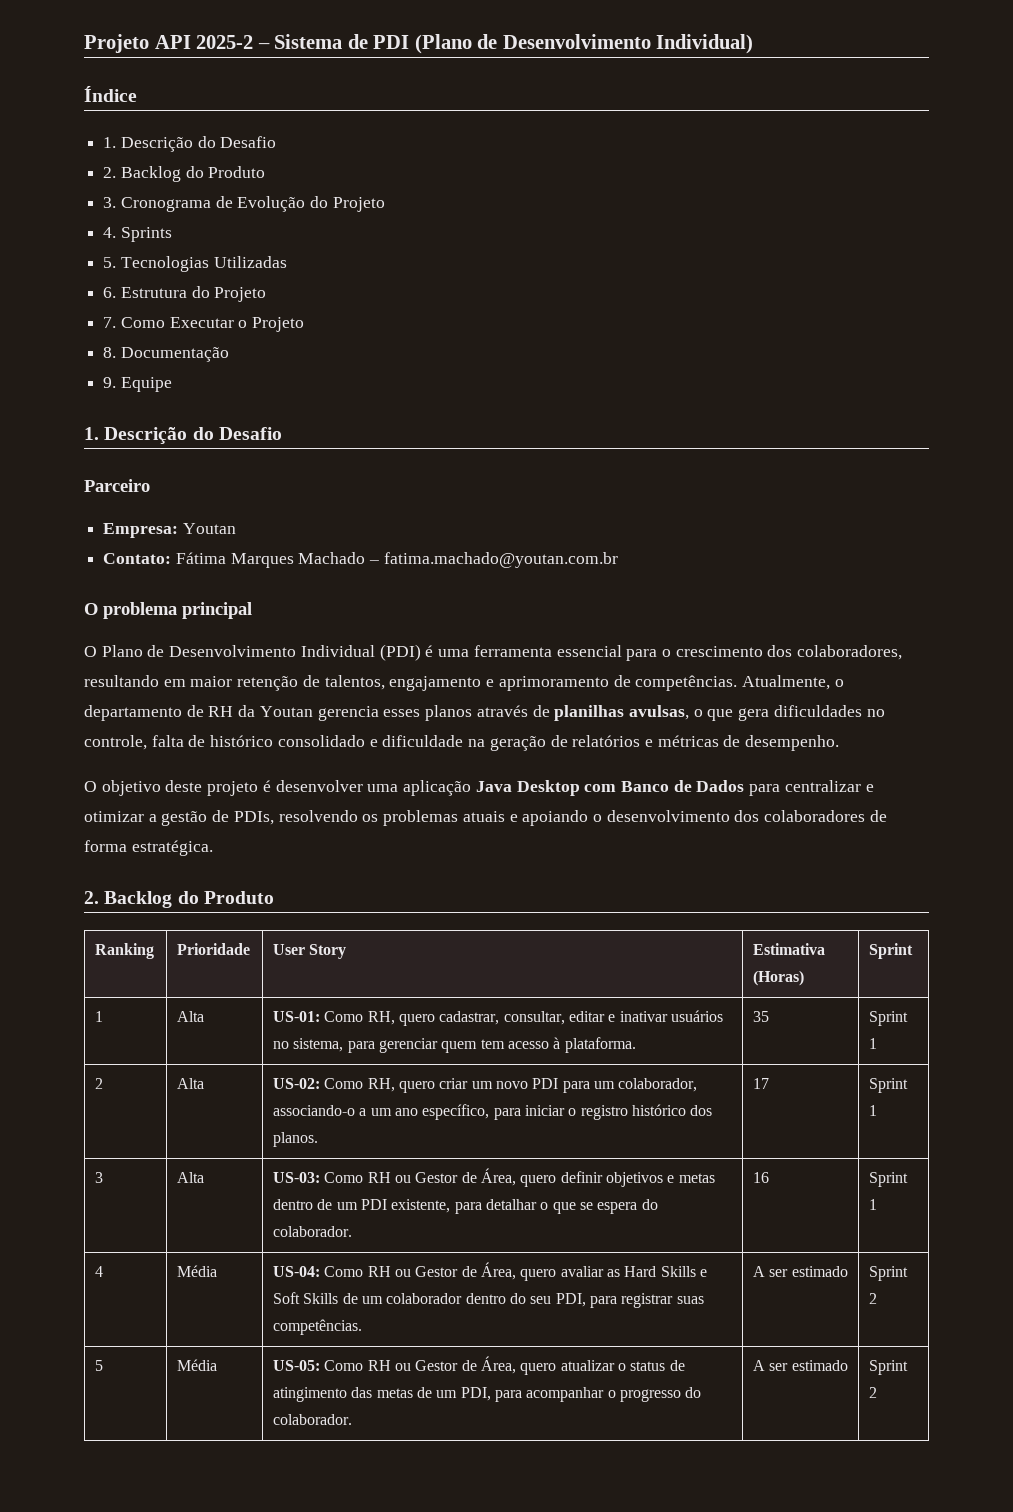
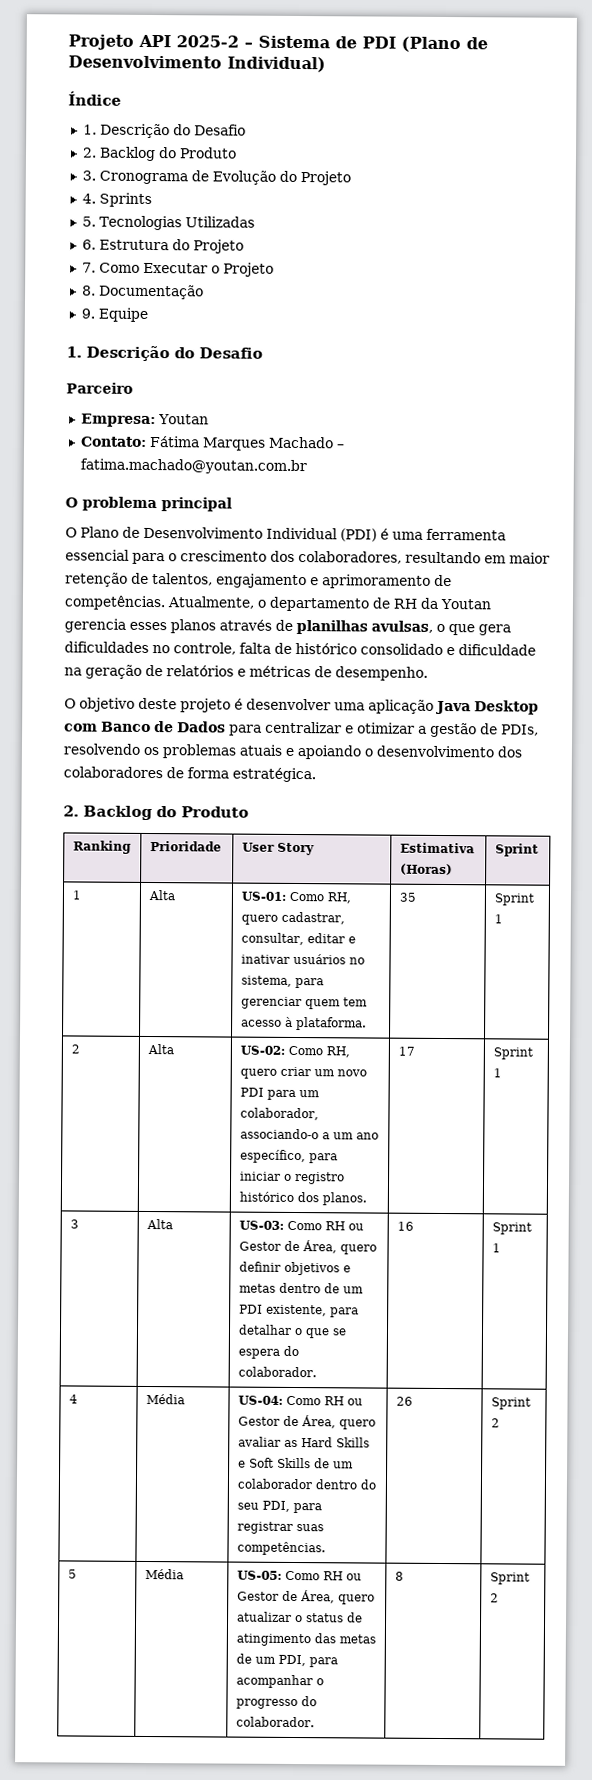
- 4 | Média | US-04: Como RH ou Gestor de Área, quero avaliar as Hard Skills e Soft Skills de um colaborador dentro do seu PDI, para registrar suas competências. | A ser estimado | Sprint 2
+ 4 | Média | US-04: Como RH ou Gestor de Área, quero avaliar as Hard Skills e Soft Skills de um colaborador dentro do seu PDI, para registrar suas competências. | 26 | Sprint 2
- 5 | Média | US-05: Como RH ou Gestor de Área, quero atualizar o status de atingimento das metas de um PDI, para acompanhar o progresso do colaborador. | A ser estimado | Sprint 2
+ 5 | Média | US-05: Como RH ou Gestor de Área, quero atualizar o status de atingimento das metas de um PDI, para acompanhar o progresso do colaborador. | 8 | Sprint 2

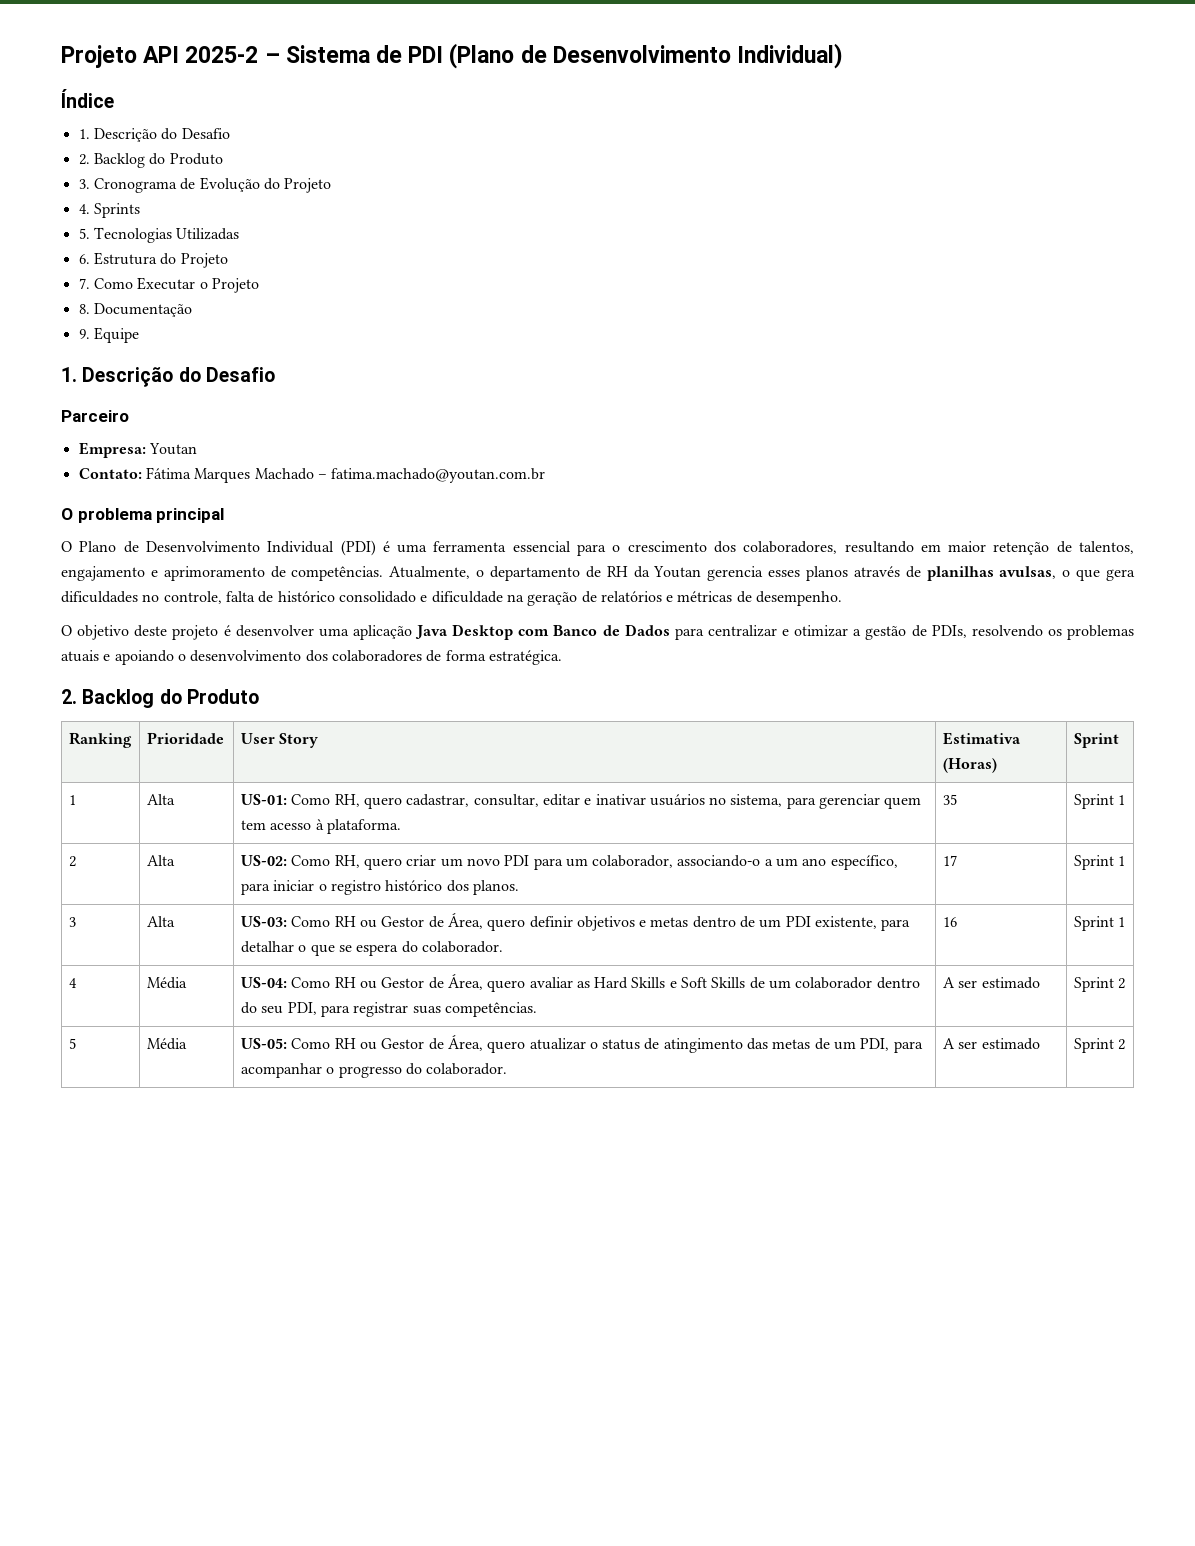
- 4 | Média | US-04: Como RH ou Gestor de Área, quero avaliar as Hard Skills e Soft Skills de um colaborador dentro do seu PDI, para registrar suas competências. | 26 | Sprint 2
+ 4 | Média | US-04: Como RH ou Gestor de Área, quero avaliar as Hard Skills e Soft Skills de um colaborador dentro do seu PDI, para registrar suas competências. | A ser estimado | Sprint 2
- 5 | Média | US-05: Como RH ou Gestor de Área, quero atualizar o status de atingimento das metas de um PDI, para acompanhar o progresso do colaborador. | 8 | Sprint 2
+ 5 | Média | US-05: Como RH ou Gestor de Área, quero atualizar o status de atingimento das metas de um PDI, para acompanhar o progresso do colaborador. | A ser estimado | Sprint 2

